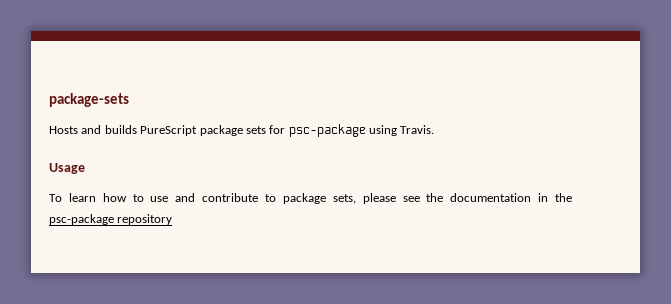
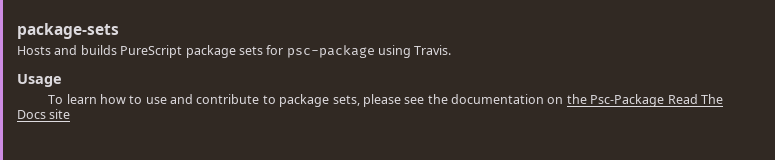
- To learn how to use and contribute to package sets, please see the documentation in the psc-package repository
+ To learn how to use and contribute to package sets, please see the documentation on the Psc-Package Read The Docs site

